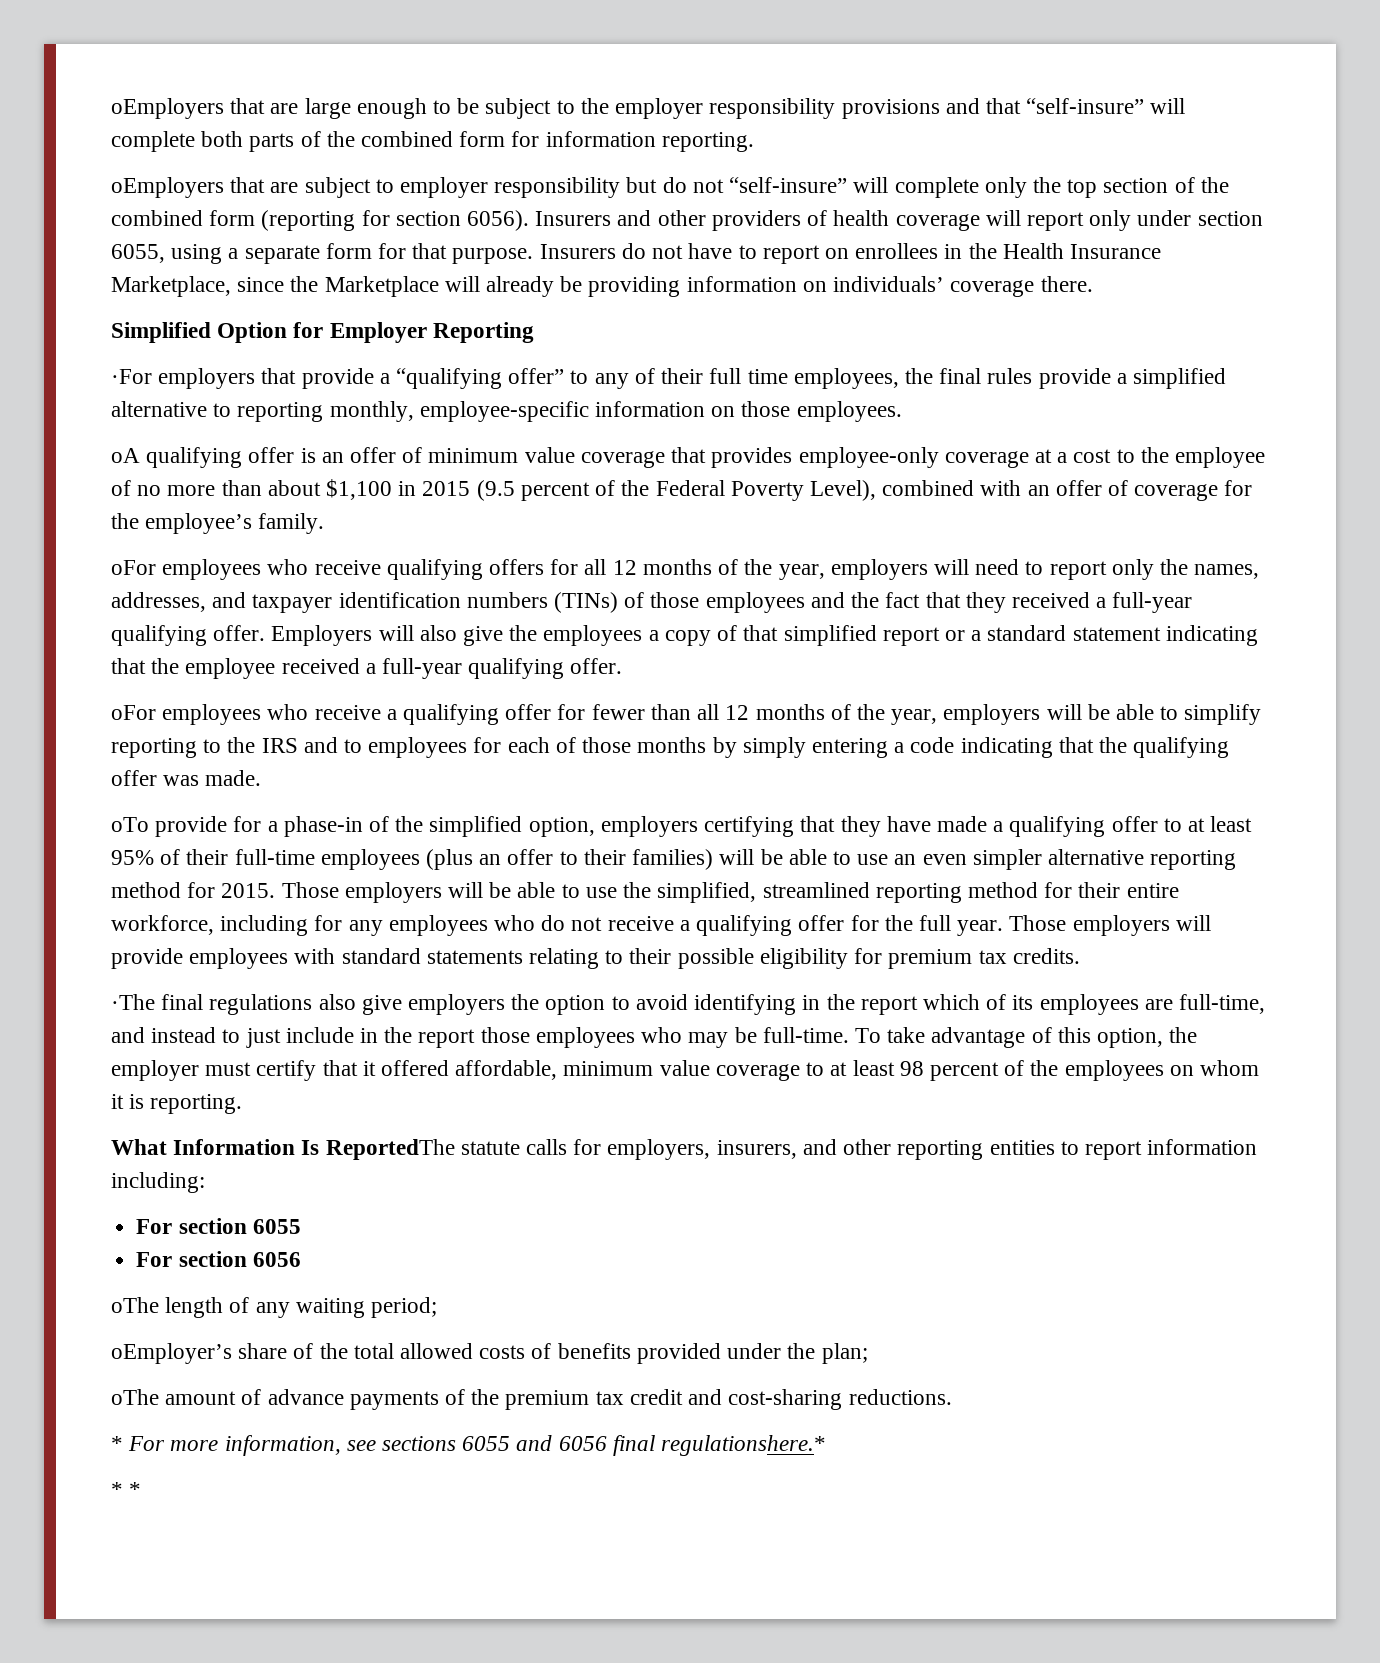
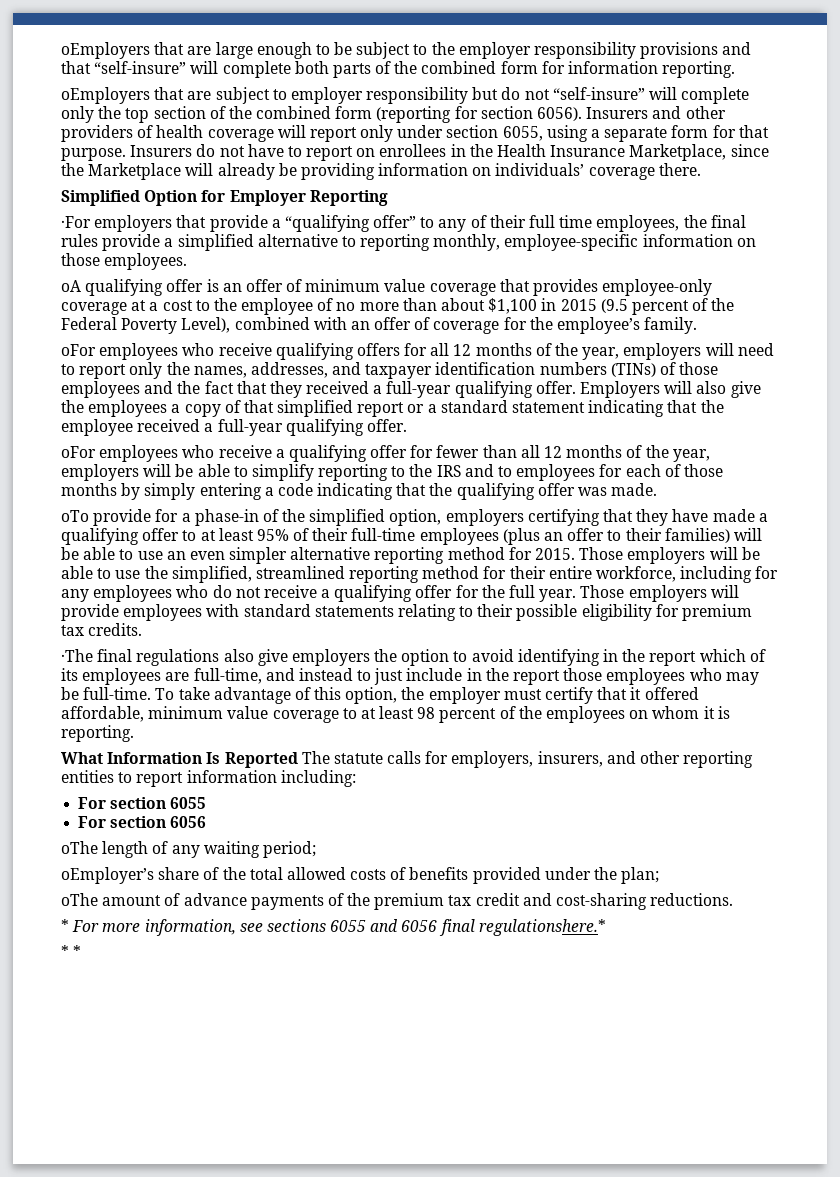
- What Information Is ReportedThe statute calls for employers, insurers, and other reporting entities to report information including:
+ What Information Is Reported The statute calls for employers, insurers, and other reporting entities to report information including:

